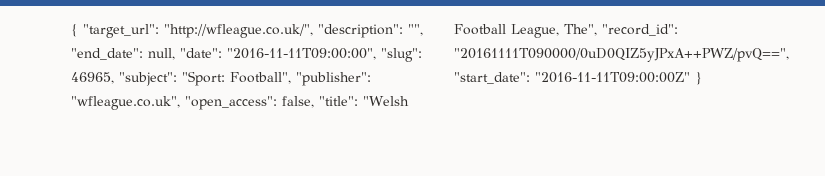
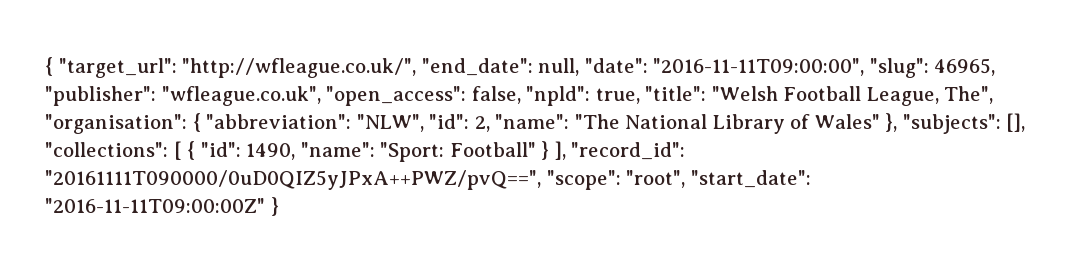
- { "target_url": "http://wfleague.co.uk/", "description": "", "end_date": null, "date": "2016-11-11T09:00:00", "slug": 46965, "subject": "Sport: Football", "publisher": "wfleague.co.uk", "open_access": false, "title": "Welsh Football League, The", "record_id": "20161111T090000/0uD0QIZ5yJPxA++PWZ/pvQ==", "start_date": "2016-11-11T09:00:00Z" }
+ { "target_url": "http://wfleague.co.uk/", "end_date": null, "date": "2016-11-11T09:00:00", "slug": 46965, "publisher": "wfleague.co.uk", "open_access": false, "npld": true, "title": "Welsh Football League, The", "organisation": { "abbreviation": "NLW", "id": 2, "name": "The National Library of Wales" }, "subjects": [], "collections": [ { "id": 1490, "name": "Sport: Football" } ], "record_id": "20161111T090000/0uD0QIZ5yJPxA++PWZ/pvQ==", "scope": "root", "start_date": "2016-11-11T09:00:00Z" }

